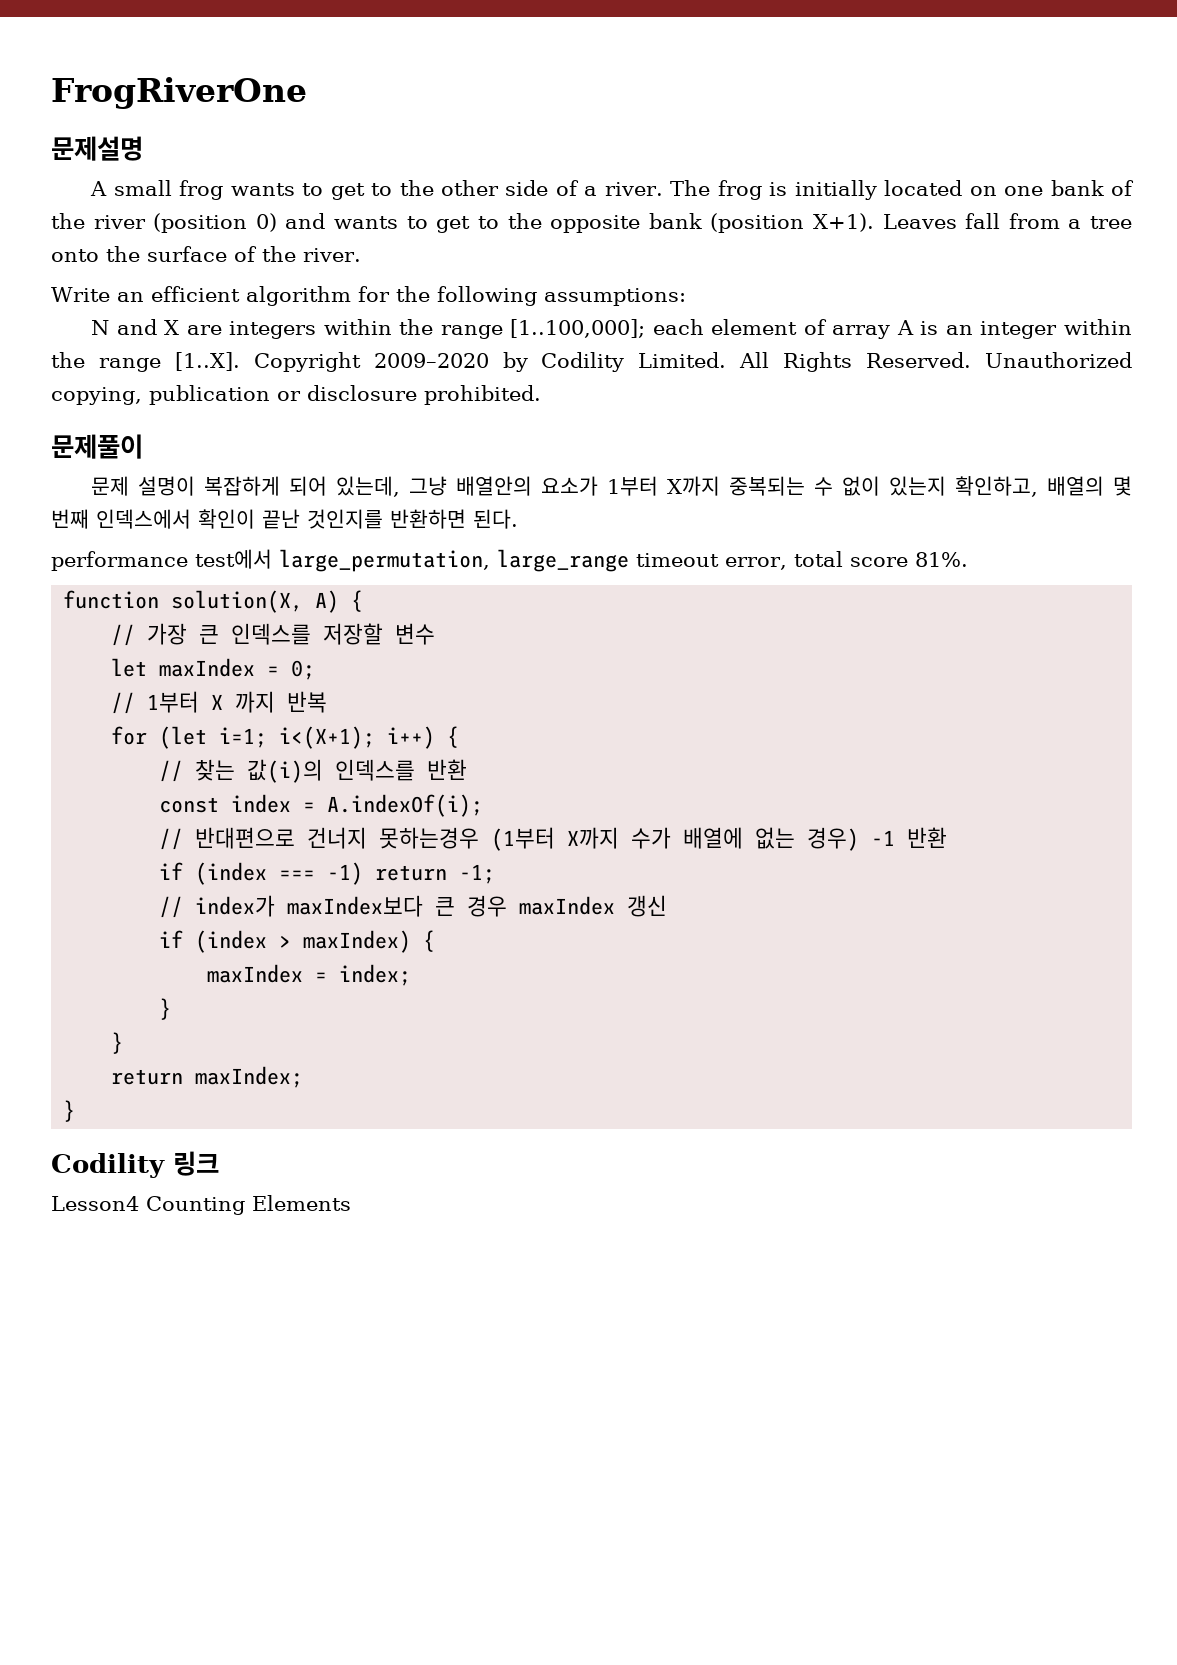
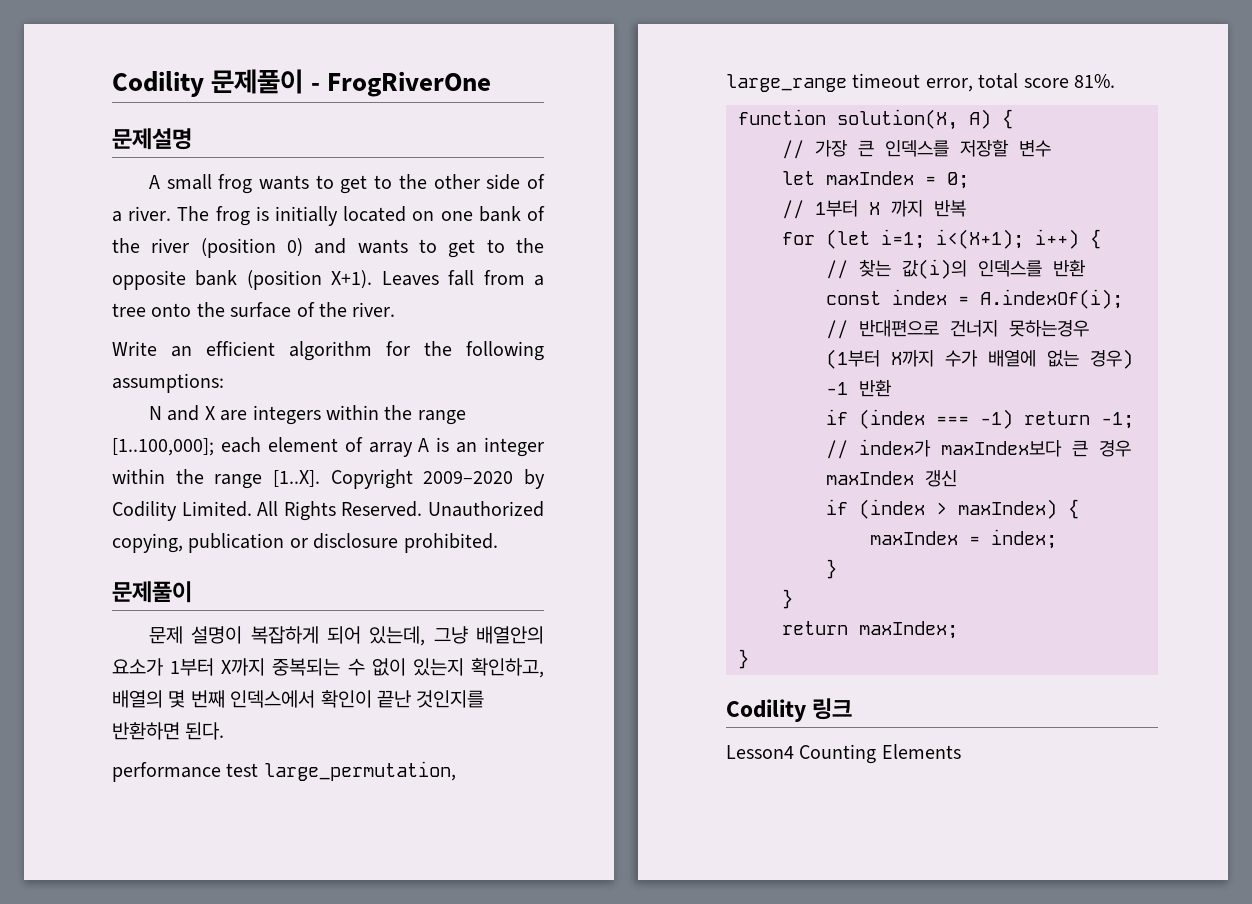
- FrogRiverOne
+ Codility 문제풀이 - FrogRiverOne
- performance test에서 large_permutation, large_range timeout error, total score 81%.
+ performance test large_permutation, large_range timeout error, total score 81%.

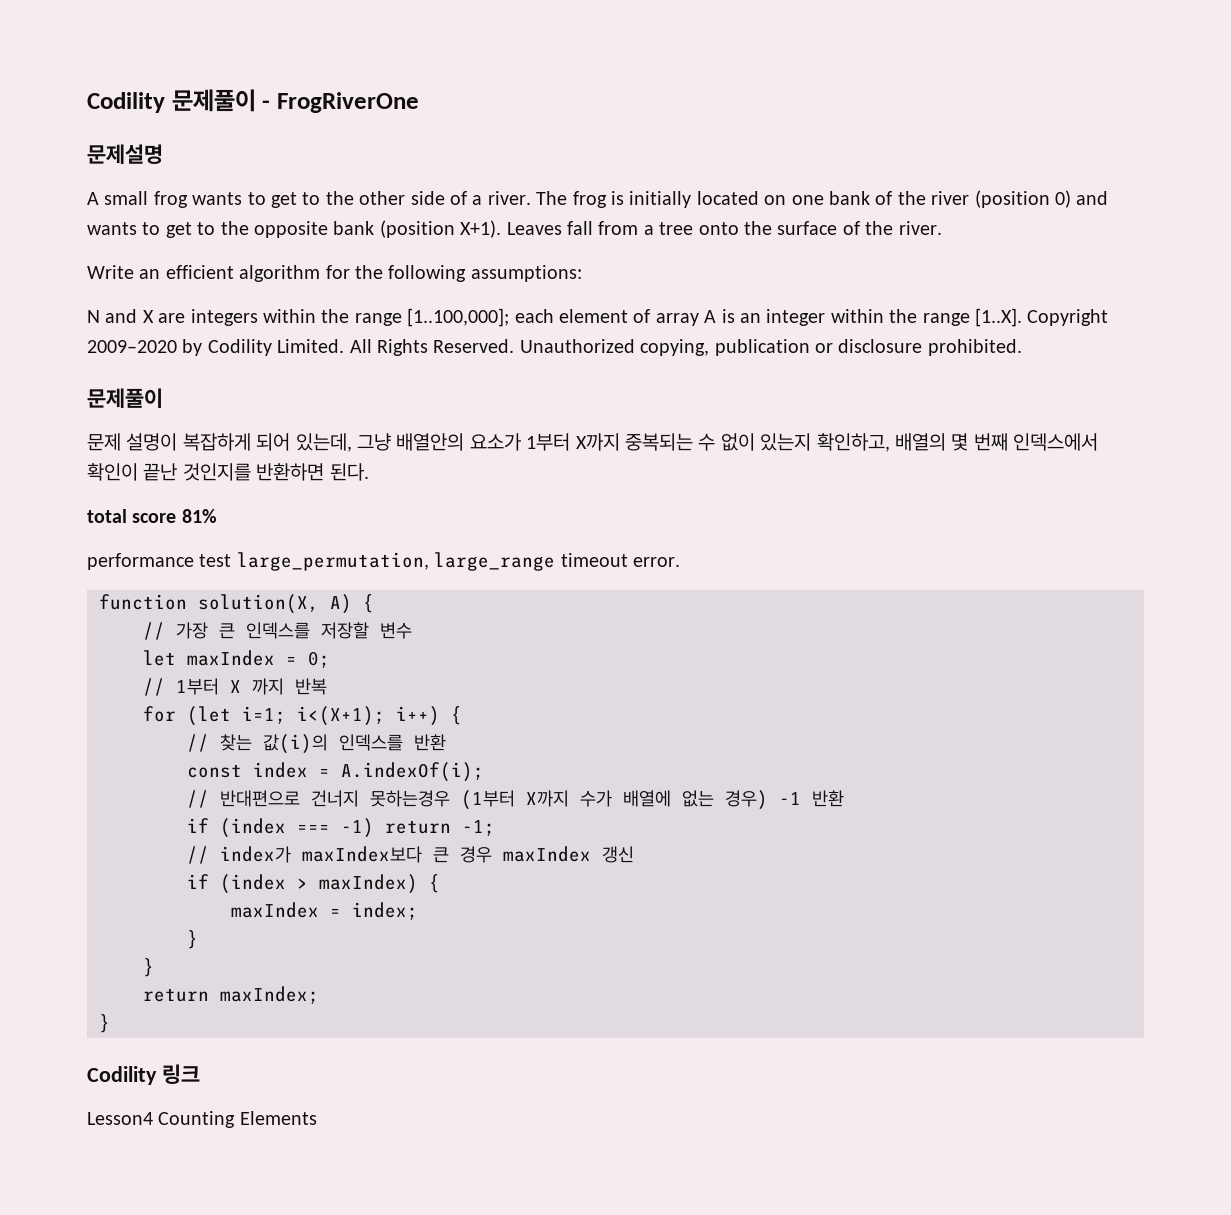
+ total score 81%
- performance test large_permutation, large_range timeout error, total score 81%.
+ performance test large_permutation, large_range timeout error.

